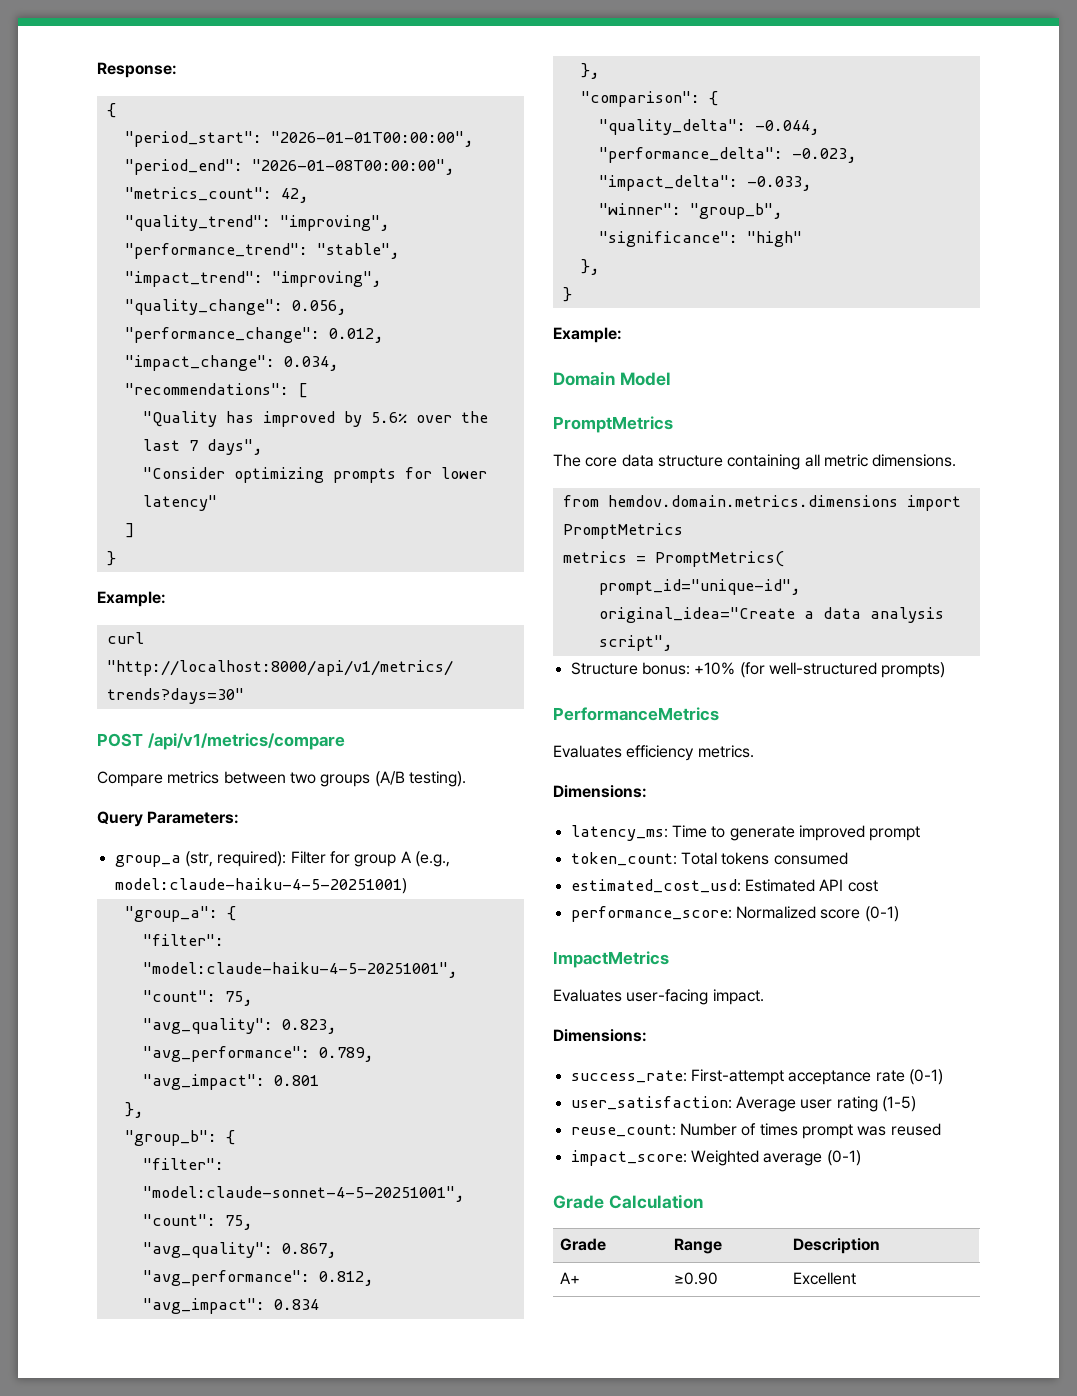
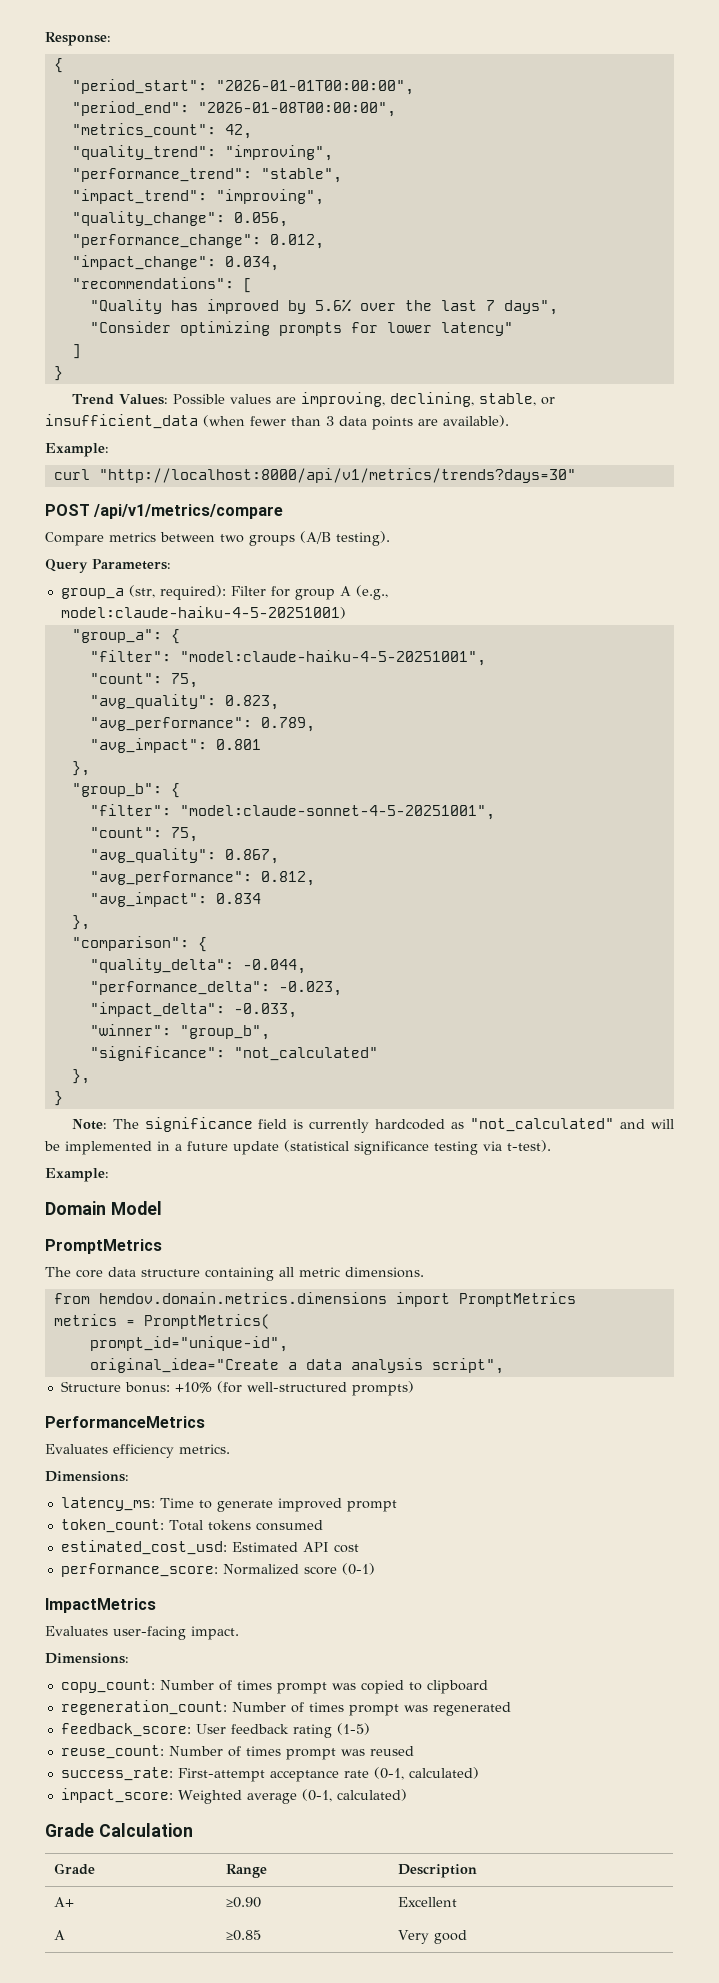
+ Trend Values: Possible values are improving, declining, stable, or insufficient_data (when fewer than 3 data points are available).
- "significance": "high"
+ "significance": "not_calculated"
+ Note: The significance field is currently hardcoded as "not_calculated" and will be implemented in a future update (statistical significance testing via t-test).
- success_rate: First-attempt acceptance rate (0-1)
- user_satisfaction: Average user rating (1-5)
+ copy_count: Number of times prompt was copied to clipboard
+ regeneration_count: Number of times prompt was regenerated
+ feedback_score: User feedback rating (1-5)
+ success_rate: First-attempt acceptance rate (0-1, calculated)
- impact_score: Weighted average (0-1)
+ impact_score: Weighted average (0-1, calculated)
+ A | ≥0.85 | Very good

